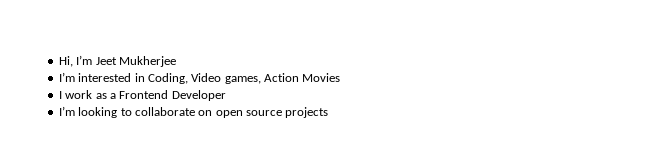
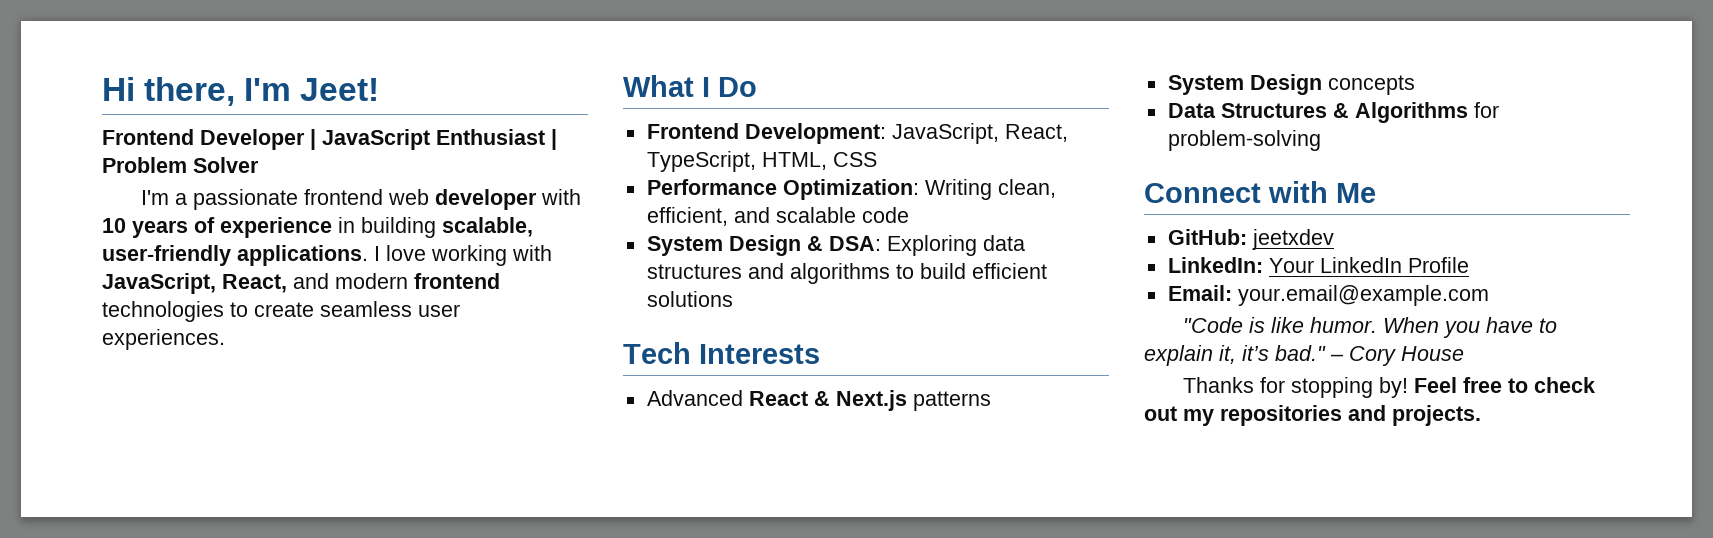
- Hi, I’m Jeet Mukherjee
- I’m interested in Coding, Video games, Action Movies
- I work as a Frontend Developer
- I’m looking to collaborate on open source projects
+ Hi there, I'm Jeet!
+ Frontend Developer | JavaScript Enthusiast | Problem Solver
+ I'm a passionate frontend web developer with 10 years of experience in building scalable, user-friendly applications. I love working with JavaScript, React, and modern frontend technologies to create seamless user experiences.
+ What I Do
+ Frontend Development: JavaScript, React, TypeScript, HTML, CSS
+ Performance Optimization: Writing clean, efficient, and scalable code
+ System Design & DSA: Exploring data structures and algorithms to build efficient solutions
+ Tech Interests
+ Advanced React & Next.js patterns
+ System Design concepts
+ Data Structures & Algorithms for problem-solving
+ Connect with Me
+ GitHub: jeetxdev
+ LinkedIn: Your LinkedIn Profile
+ Email: your.email@example.com
+ "Code is like humor. When you have to explain it, it’s bad." – Cory House
+ Thanks for stopping by! Feel free to check out my repositories and projects.

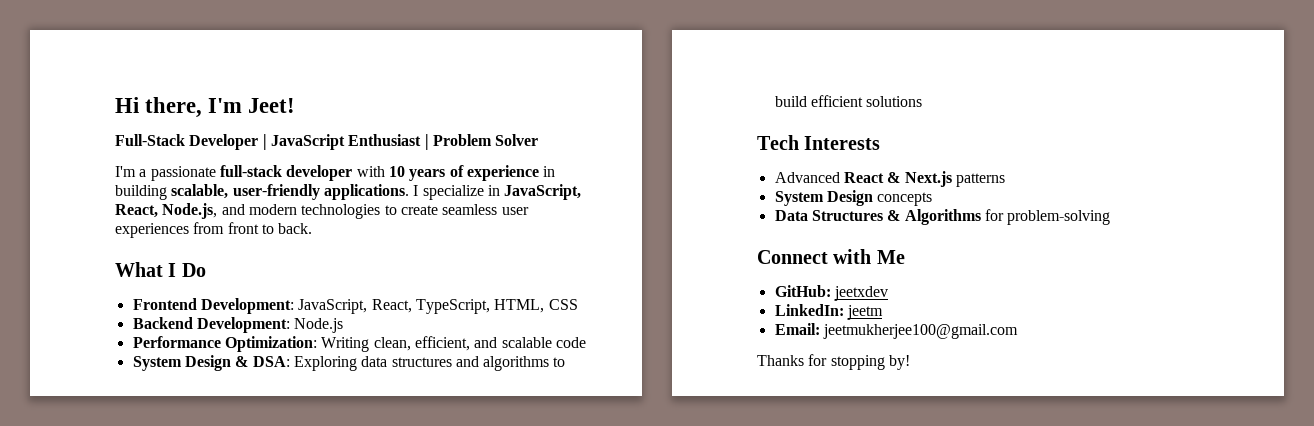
- Frontend Developer | JavaScript Enthusiast | Problem Solver
+ Full-Stack Developer | JavaScript Enthusiast | Problem Solver
- I'm a passionate frontend web developer with 10 years of experience in building scalable, user-friendly applications.
+ I'm a passionate full-stack developer with 10 years of experience in building scalable, user-friendly applications.
- I love working with JavaScript, React, and modern frontend technologies to create seamless user experiences.
+ I specialize in JavaScript, React, Node.js, and modern technologies to create seamless user experiences from front to back.
+ Backend Development: Node.js
- LinkedIn: Your LinkedIn Profile
- Email: your.email@example.com
- "Code is like humor. When you have to explain it, it’s bad." – Cory House
- Thanks for stopping by! Feel free to check out my repositories and projects.
+ LinkedIn: jeetm
+ Email: jeetmukherjee100@gmail.com
+ Thanks for stopping by!

